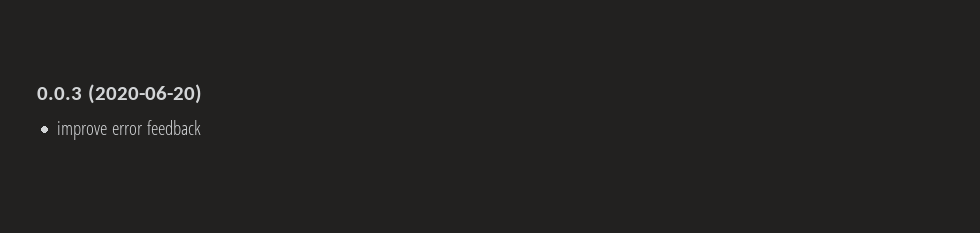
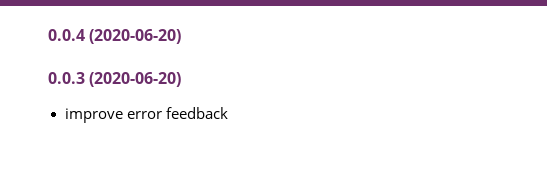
+ 0.0.4 (2020-06-20)

